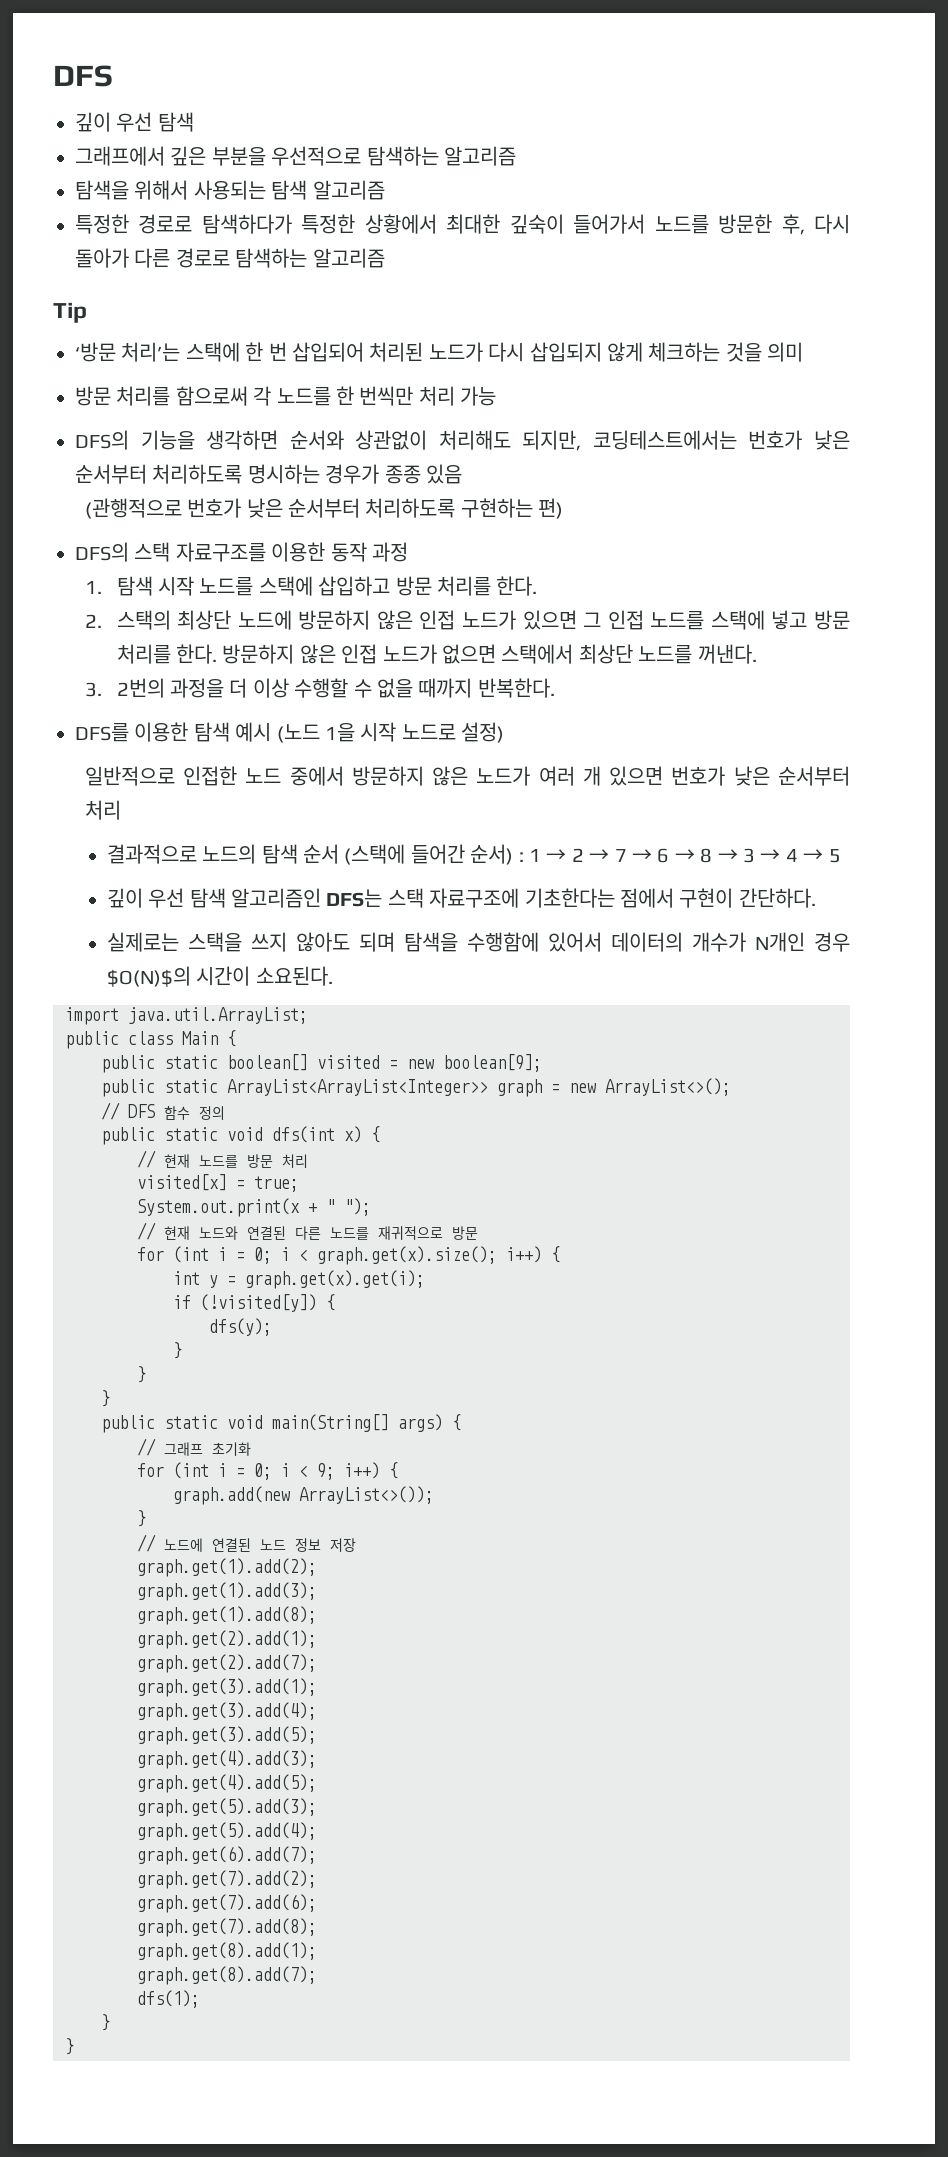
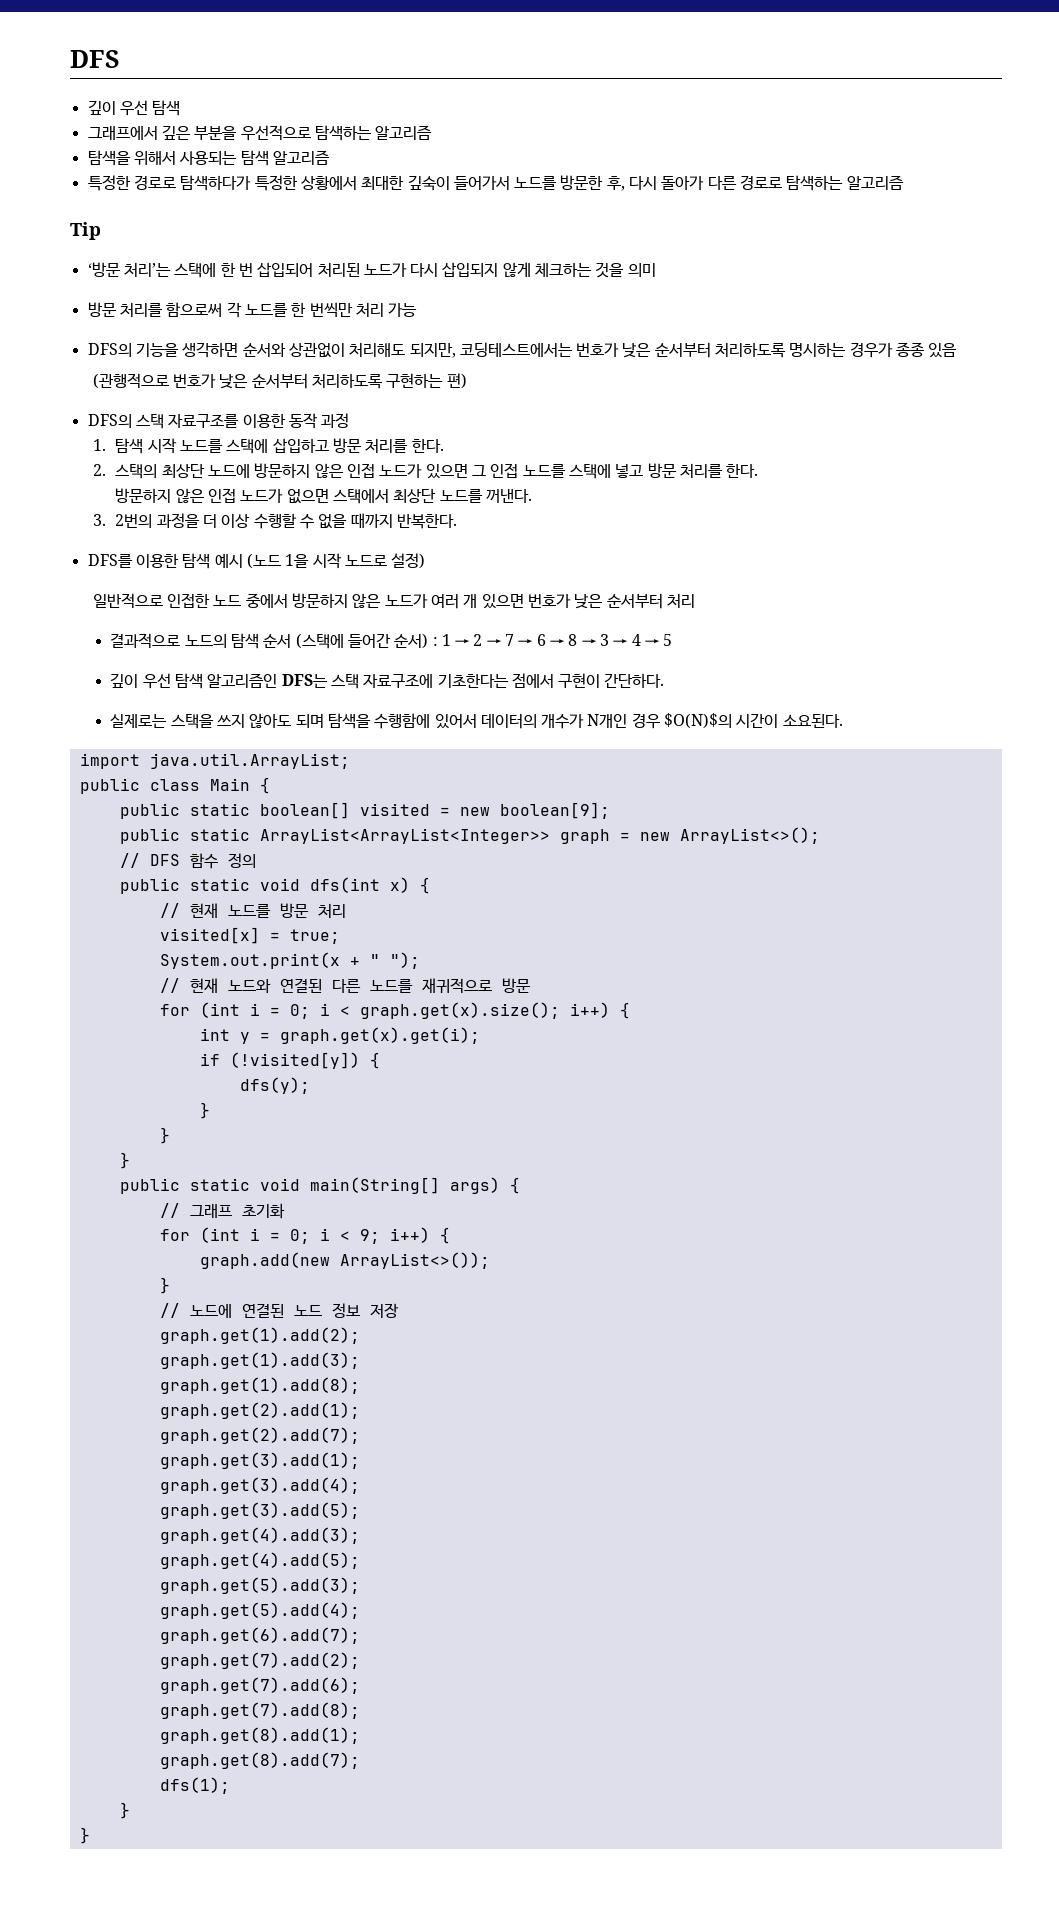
- 2. 스택의 최상단 노드에 방문하지 않은 인접 노드가 있으면 그 인접 노드를 스택에 넣고 방문 처리를 한다. 방문하지 않은 인접 노드가 없으면 스택에서 최상단 노드를 꺼낸다.
+ 2. 스택의 최상단 노드에 방문하지 않은 인접 노드가 있으면 그 인접 노드를 스택에 넣고 방문 처리를 한다.
+ 방문하지 않은 인접 노드가 없으면 스택에서 최상단 노드를 꺼낸다.

